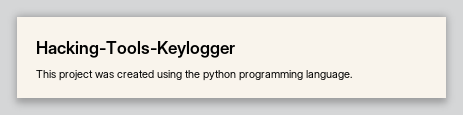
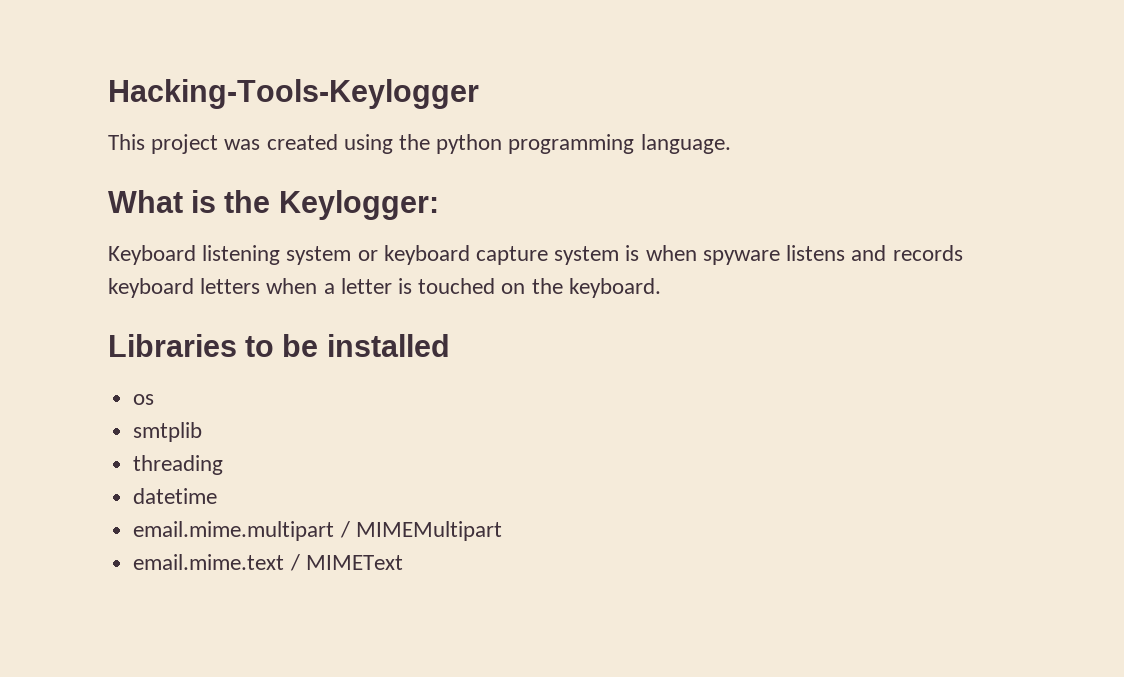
+ What is the Keylogger:
+ Keyboard listening system or keyboard capture system is when spyware listens and records keyboard letters when a letter is touched on the keyboard.
+ Libraries to be installed
+ os
+ smtplib
+ threading
+ datetime
+ email.mime.multipart / MIMEMultipart
+ email.mime.text / MIMEText

